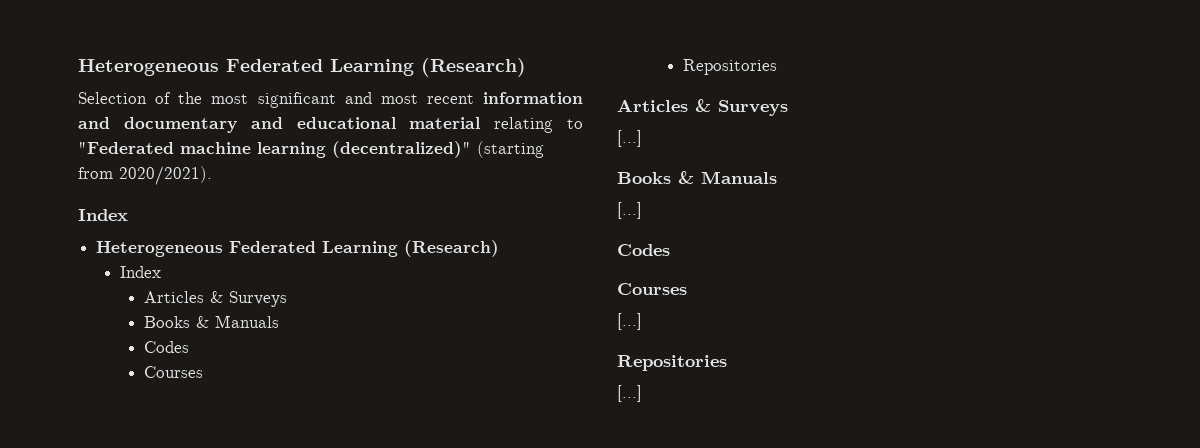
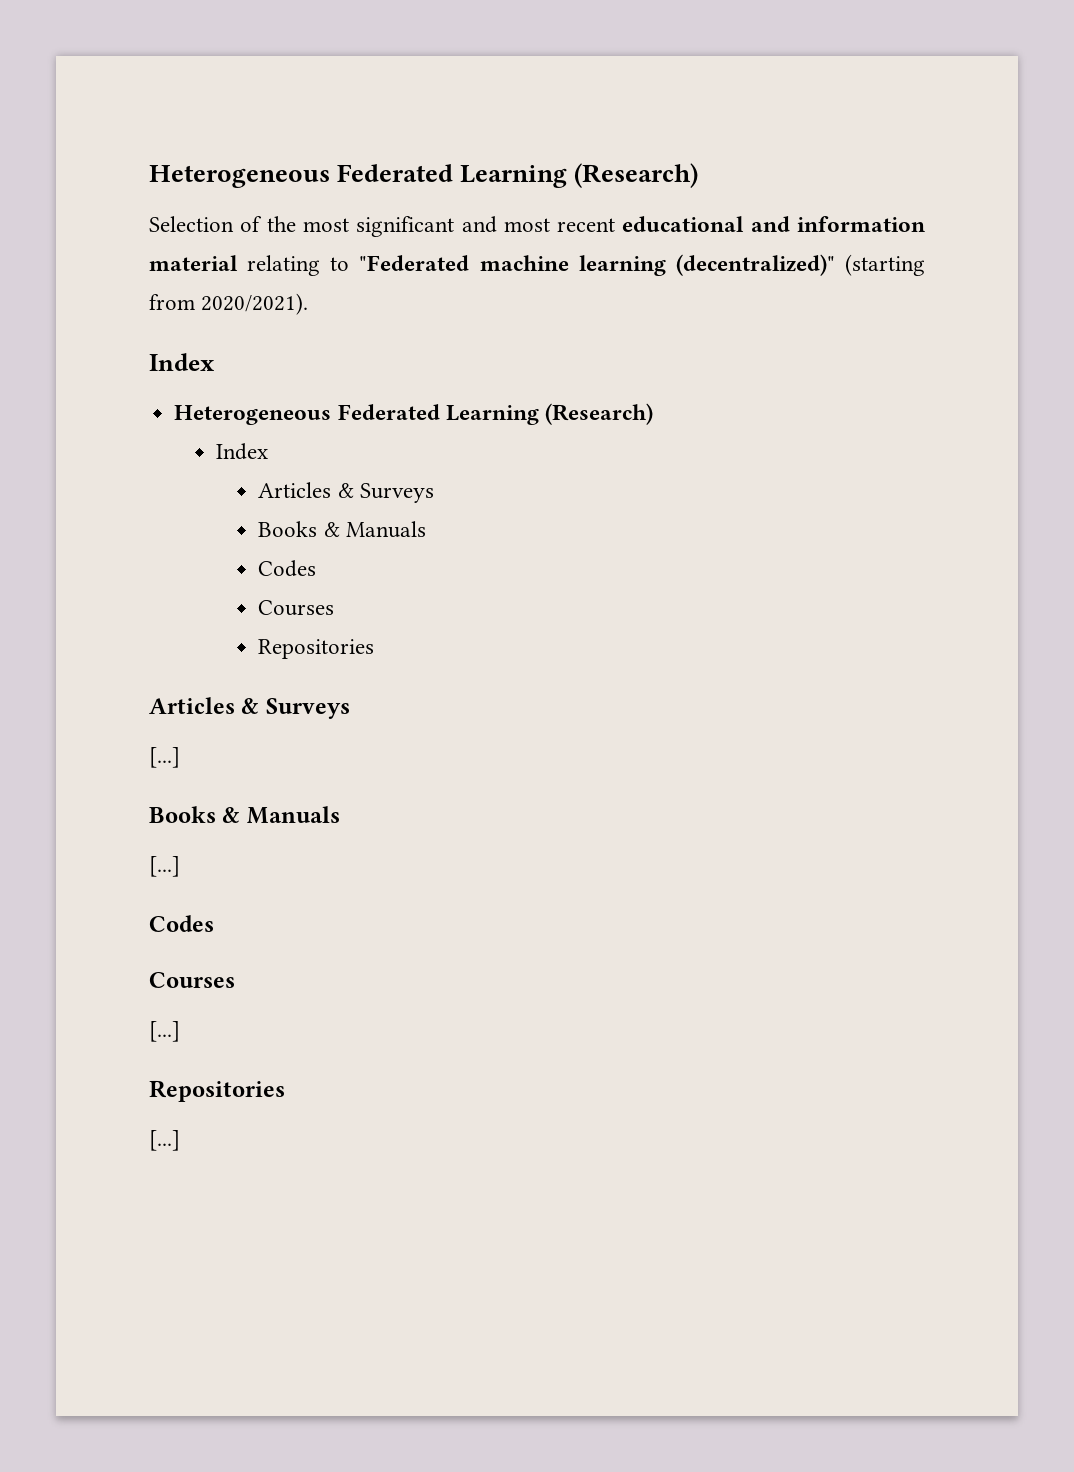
- Selection of the most significant and most recent information and documentary and educational material relating to "Federated machine learning (decentralized)" (starting from 2020/2021).
+ Selection of the most significant and most recent educational and information material relating to "Federated machine learning (decentralized)" (starting from 2020/2021).

